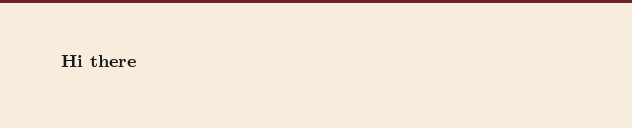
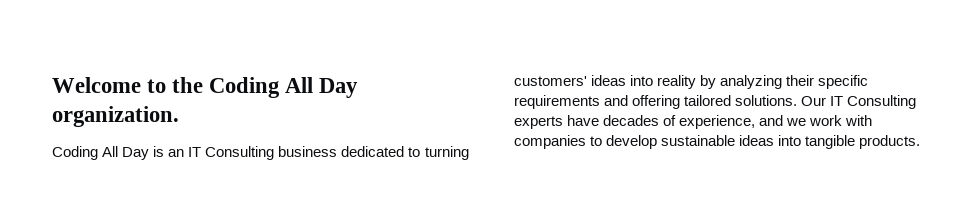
- Hi there
+ Welcome to the Coding All Day organization.
+ Coding All Day is an IT Consulting business dedicated to turning customers' ideas into reality by analyzing their specific requirements and offering tailored solutions. Our IT Consulting experts have decades of experience, and we work with companies to develop sustainable ideas into tangible products.

